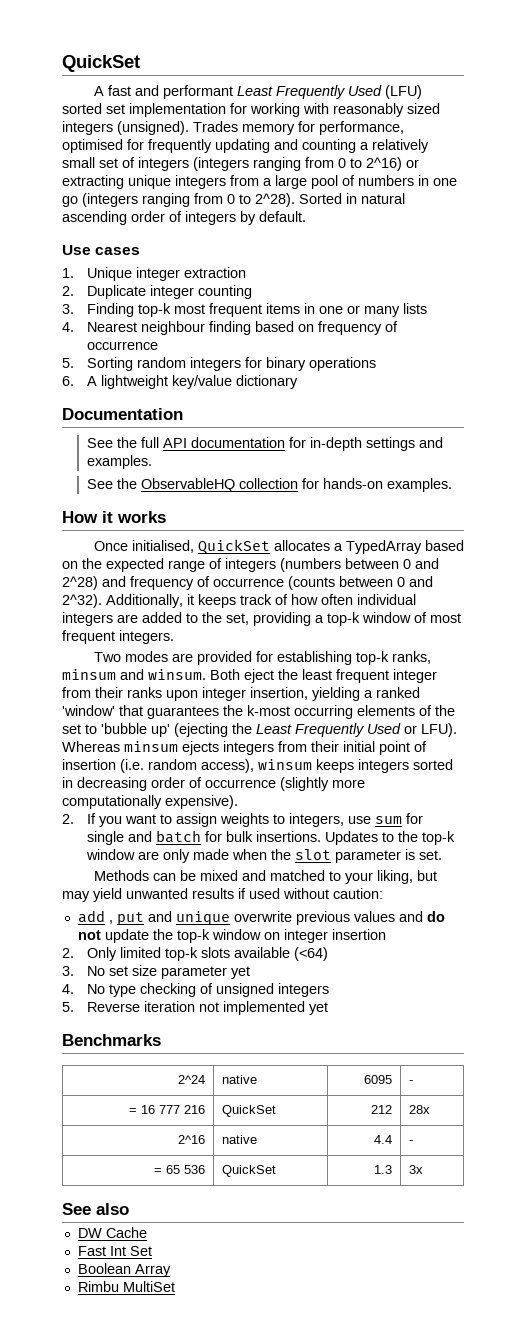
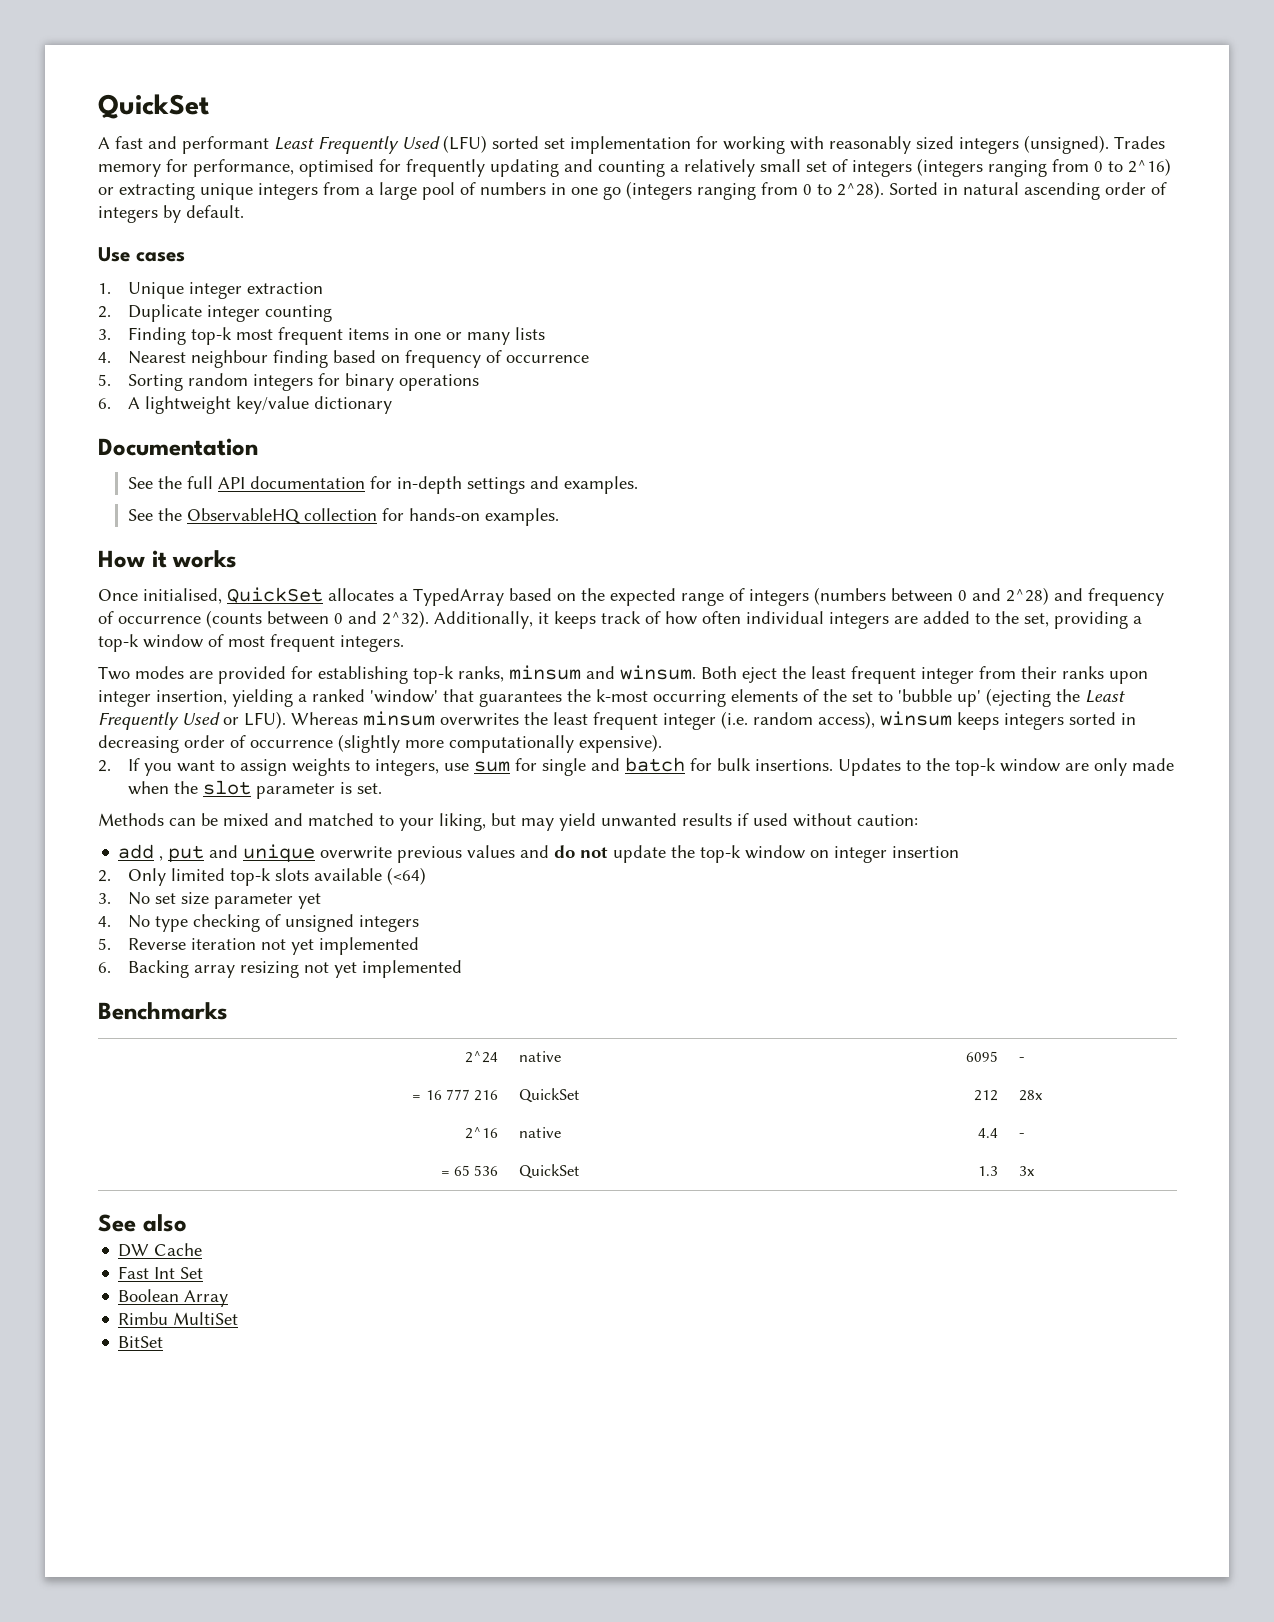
- Whereas minsum ejects integers from their initial point of insertion (i.e. random access), winsum keeps integers sorted in decreasing order of occurrence (slightly more computationally expensive).
+ Whereas minsum overwrites the least frequent integer (i.e. random access), winsum keeps integers sorted in decreasing order of occurrence (slightly more computationally expensive).
- 5. Reverse iteration not implemented yet
+ 5. Reverse iteration not yet implemented
+ 6. Backing array resizing not yet implemented
+ BitSet

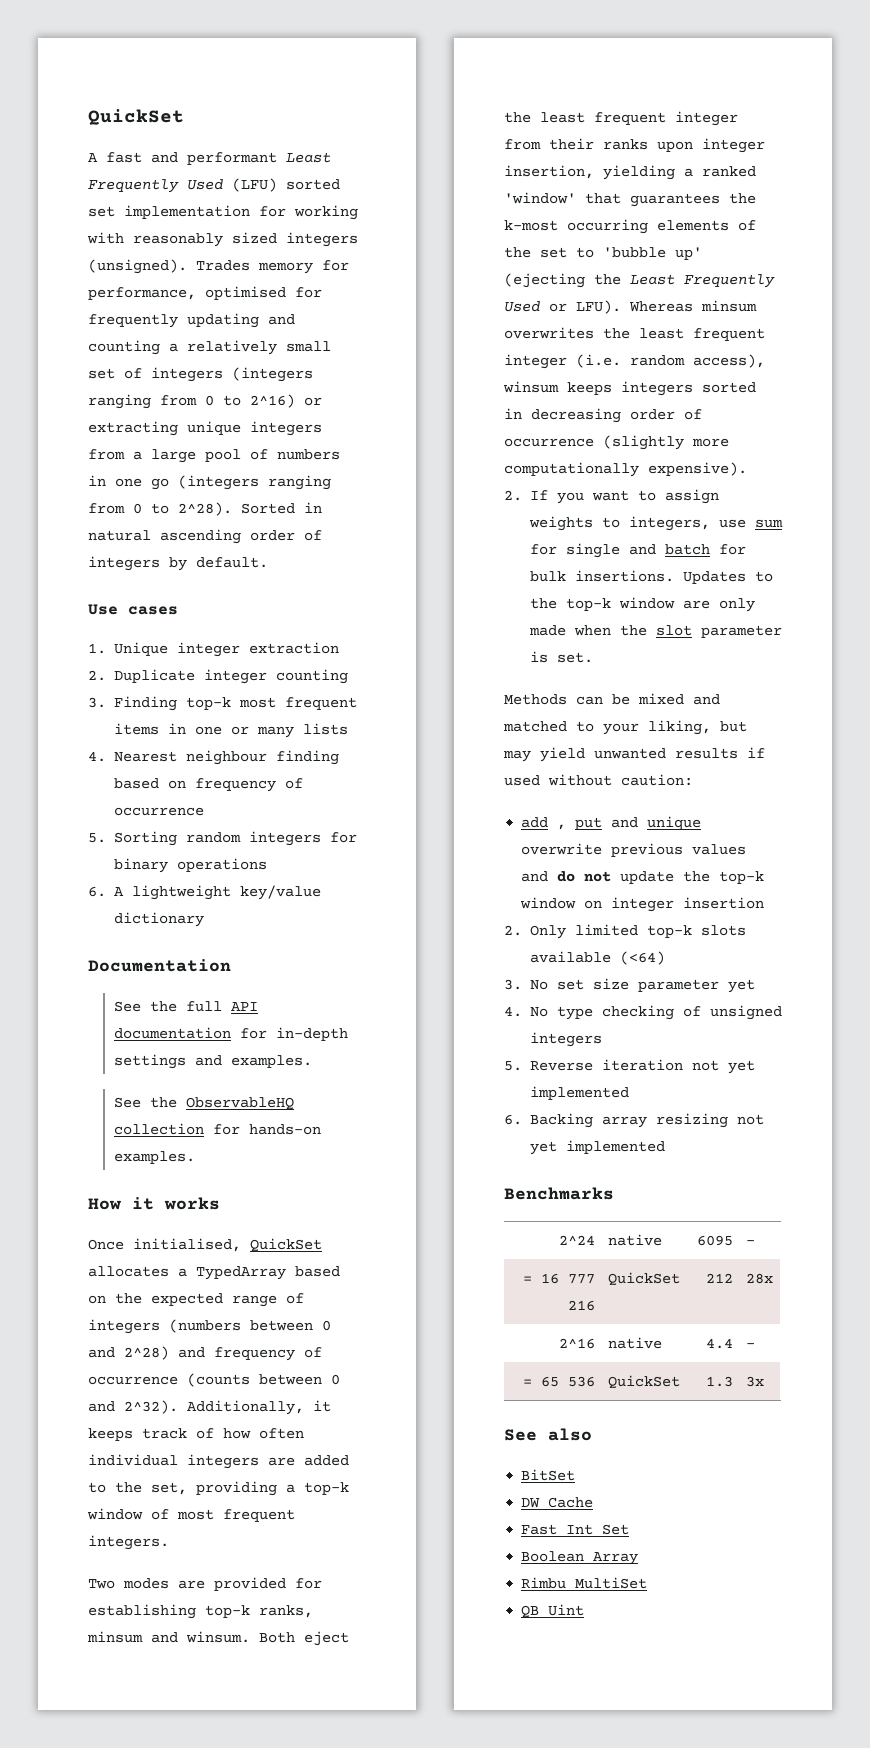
+ BitSet
- BitSet
+ QB Uint

